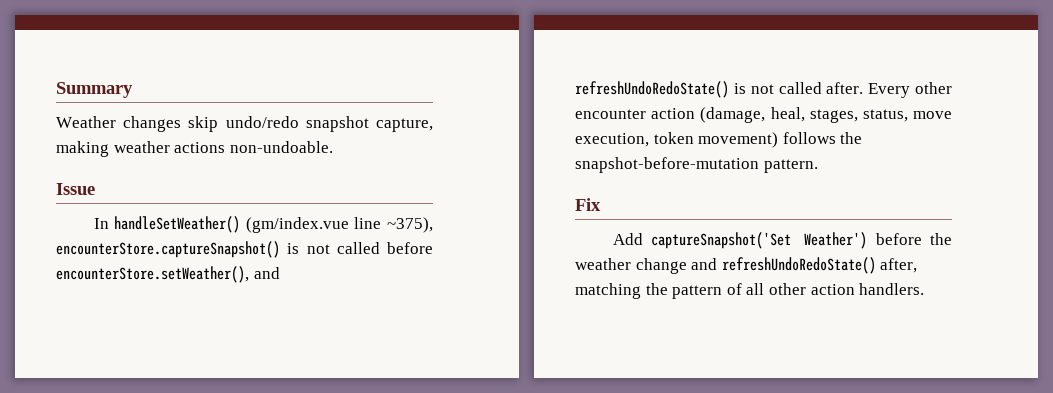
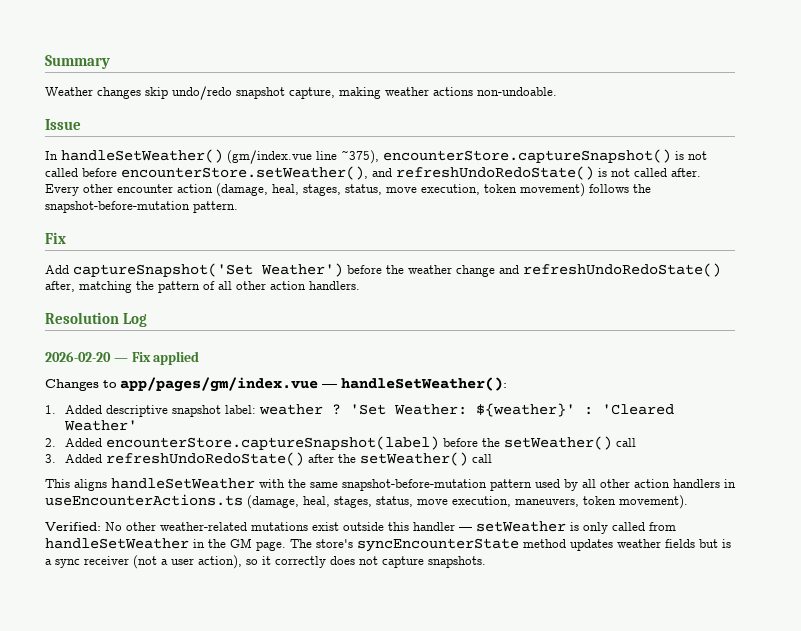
+ Resolution Log
+ 2026-02-20 — Fix applied
+ Changes to app/pages/gm/index.vue — handleSetWeather():
+ 1. Added descriptive snapshot label: weather ? 'Set Weather: ${weather}' : 'Cleared Weather'
+ 2. Added encounterStore.captureSnapshot(label) before the setWeather() call
+ 3. Added refreshUndoRedoState() after the setWeather() call
+ This aligns handleSetWeather with the same snapshot-before-mutation pattern used by all other action handlers in useEncounterActions.ts (damage, heal, stages, status, move execution, maneuvers, token movement).
+ Verified: No other weather-related mutations exist outside this handler — setWeather is only called from handleSetWeather in the GM page. The store's syncEncounterState method updates weather fields but is a sync receiver (not a user action), so it correctly does not capture snapshots.

